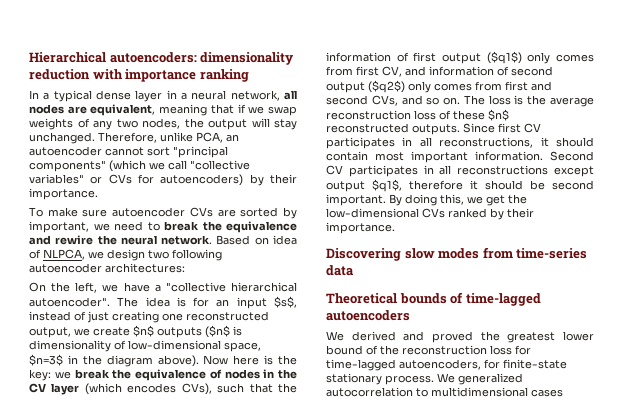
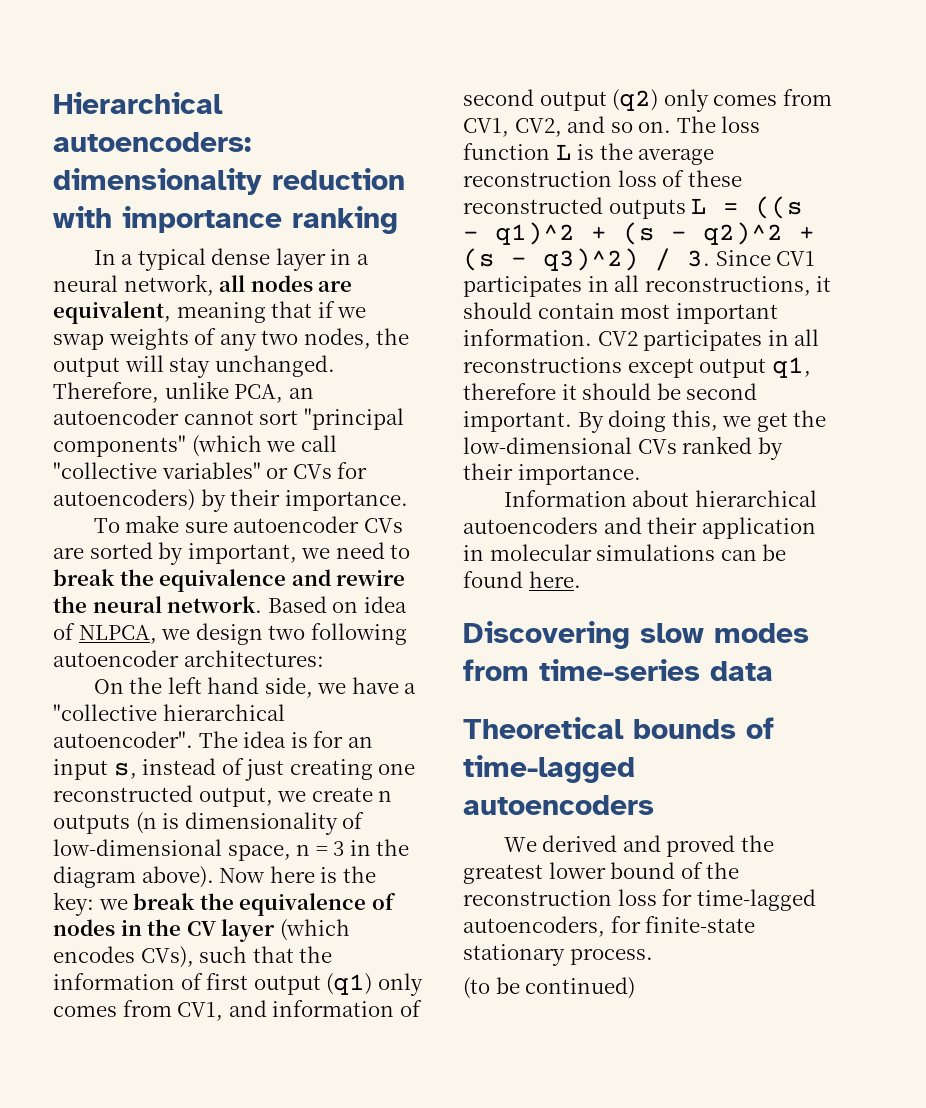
- On the left, we have a "collective hierarchical autoencoder".
+ On the left hand side, we have a "collective hierarchical autoencoder".
- The idea is for an input $s$, instead of just creating one reconstructed output, we create $n$ outputs ($n$ is dimensionality of low-dimensional space, $n=3$ in the diagram above).
+ The idea is for an input s, instead of just creating one reconstructed output, we create n outputs (n is dimensionality of low-dimensional space, n = 3 in the diagram above).
- Now here is the key: we break the equivalence of nodes in the CV layer (which encodes CVs), such that the information of first output ($q1$) only comes from first CV, and information of second output ($q2$) only comes from first and second CVs, and so on.
+ Now here is the key: we break the equivalence of nodes in the CV layer (which encodes CVs), such that the information of first output (q1) only comes from CV1, and information of second output (q2) only comes from CV1, CV2, and so on.
- The loss is the average reconstruction loss of these $n$ reconstructed outputs. Since first CV participates in all reconstructions, it should contain most important information.
+ The loss function L is the average reconstruction loss of these reconstructed outputs L = ((s - q1)^2 + (s - q2)^2 + (s - q3)^2) / 3. Since CV1 participates in all reconstructions, it should contain most important information.
- Second CV participates in all reconstructions except output $q1$, therefore it should be second important.
+ CV2 participates in all reconstructions except output q1, therefore it should be second important.
+ Information about hierarchical autoencoders and their application in molecular simulations can be found here.
- We derived and proved the greatest lower bound of the reconstruction loss for time-lagged autoencoders, for finite-state stationary process. We generalized autocorrelation to multidimensional cases
+ We derived and proved the greatest lower bound of the reconstruction loss for time-lagged autoencoders, for finite-state stationary process.
+ (to be continued)

